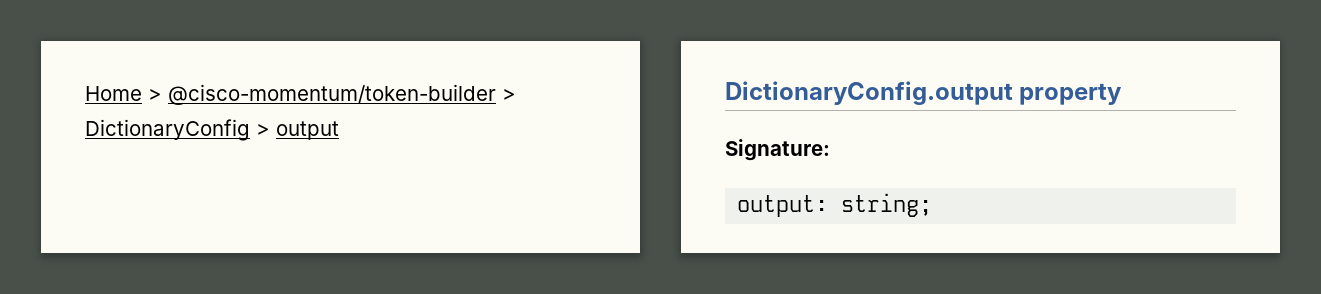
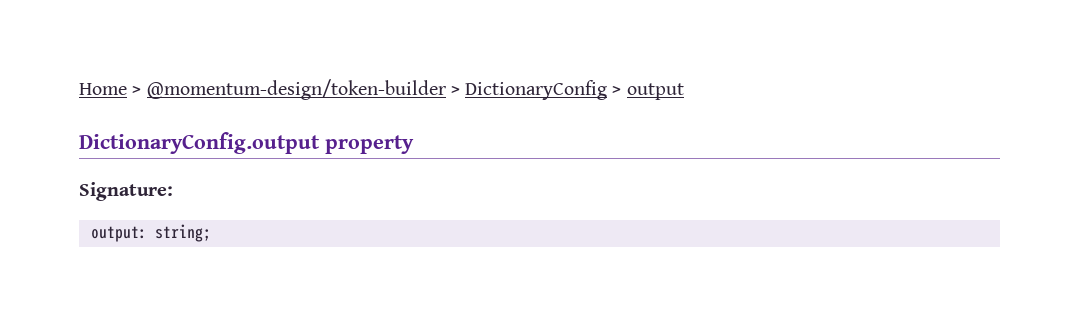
- Home > @cisco-momentum/token-builder > DictionaryConfig > output
+ Home > @momentum-design/token-builder > DictionaryConfig > output

